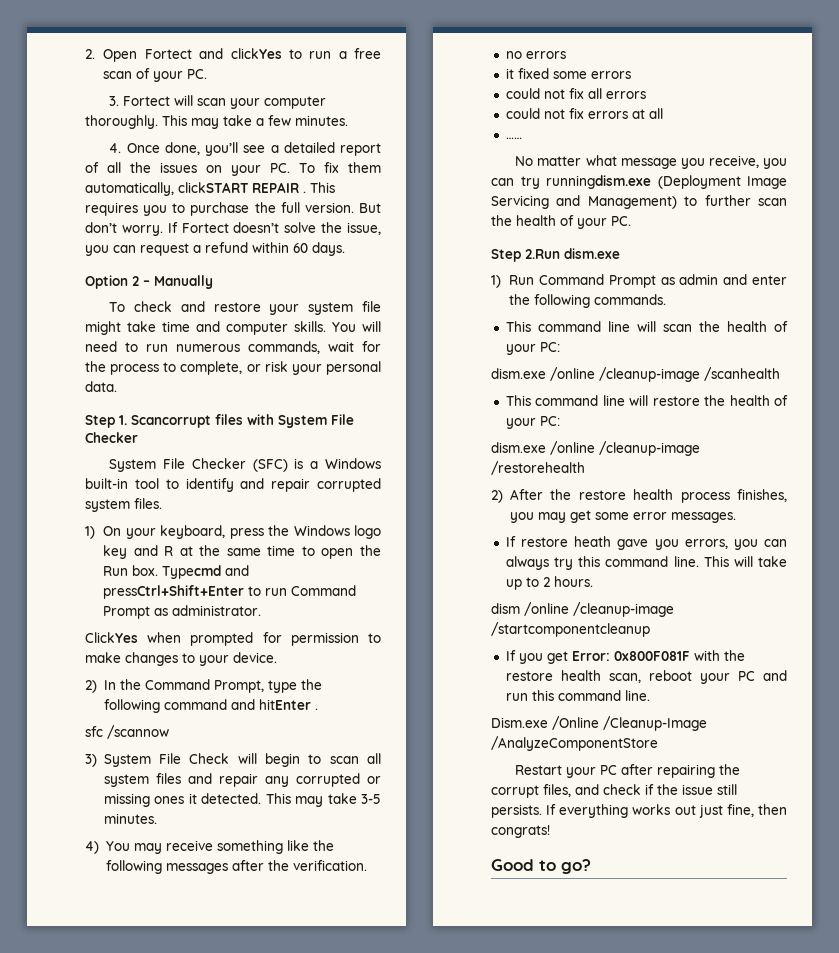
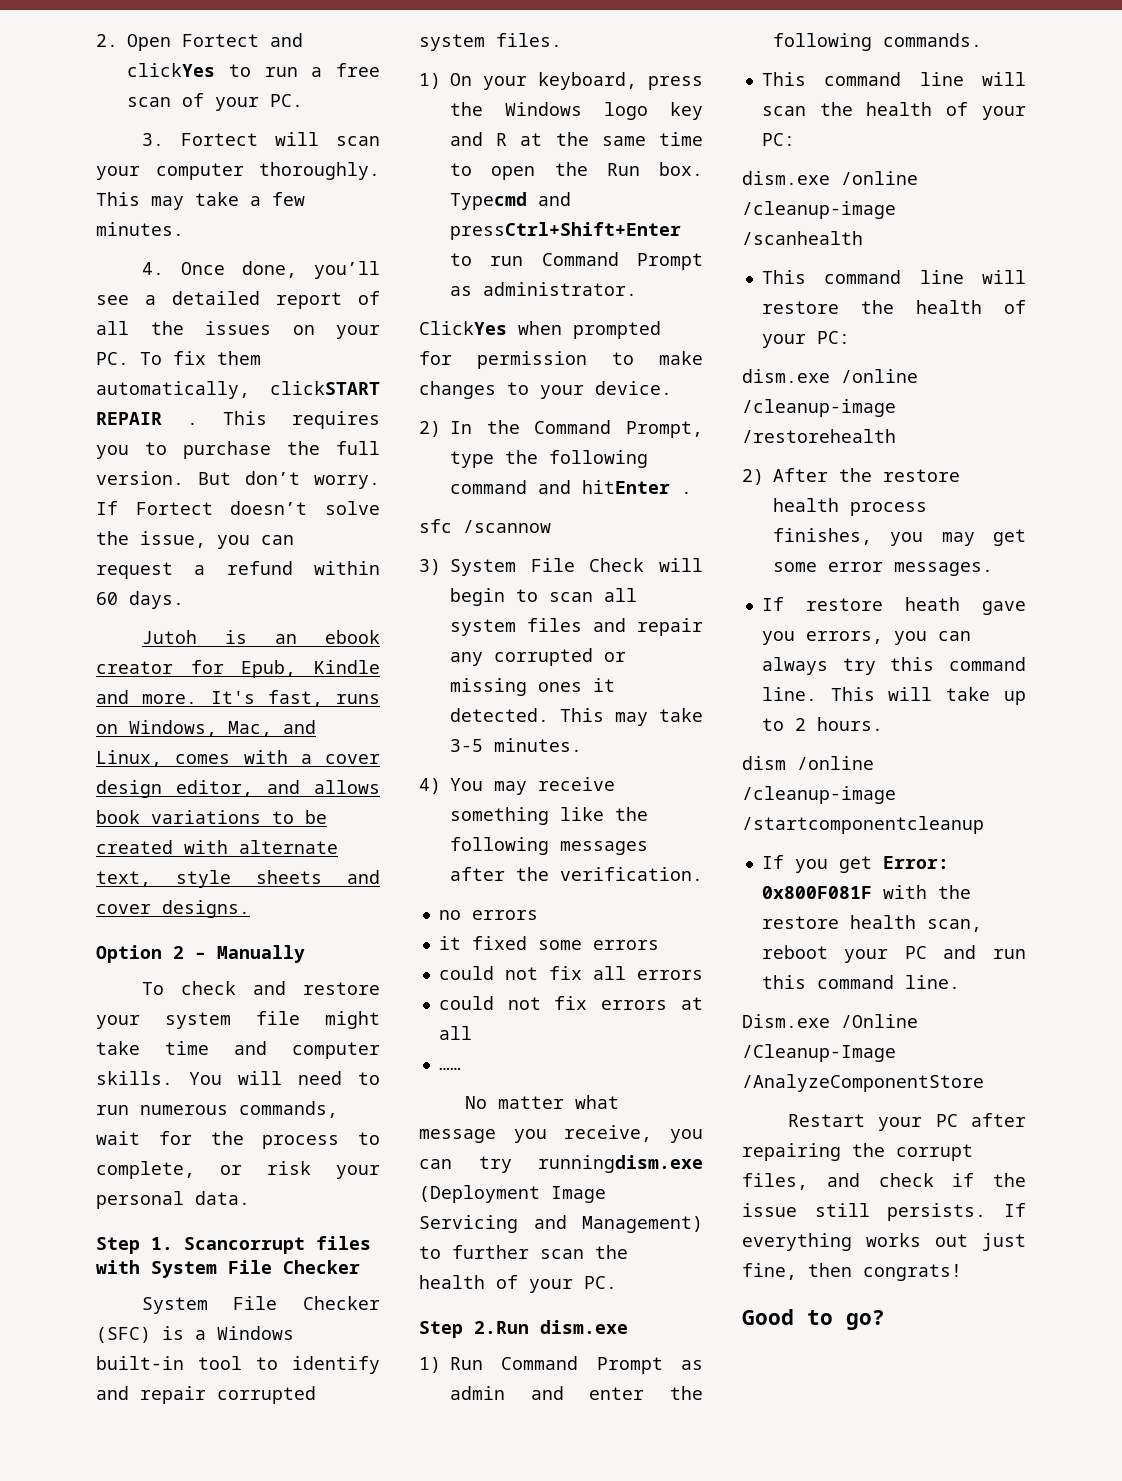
+ Jutoh is an ebook creator for Epub, Kindle and more. It's fast, runs on Windows, Mac, and Linux, comes with a cover design editor, and allows book variations to be created with alternate text, style sheets and cover designs.

